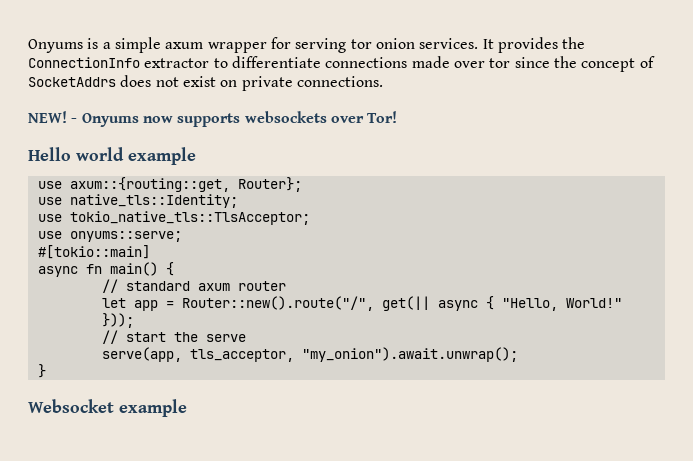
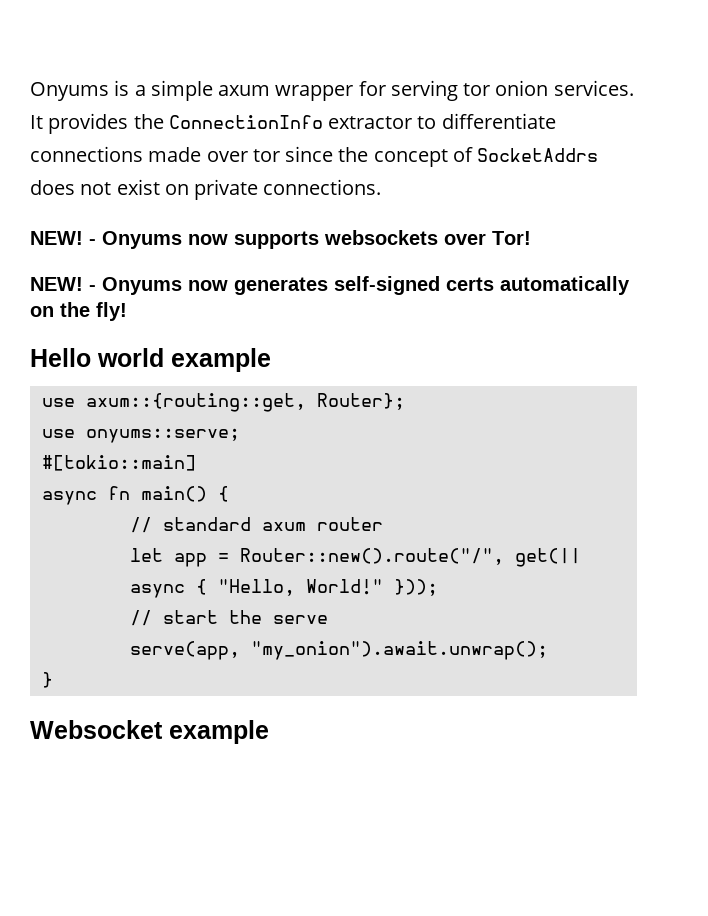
+ NEW! - Onyums now generates self-signed certs automatically on the fly!
- use native_tls::Identity;
- use tokio_native_tls::TlsAcceptor;
- serve(app, tls_acceptor, "my_onion").await.unwrap();
+ serve(app, "my_onion").await.unwrap();

